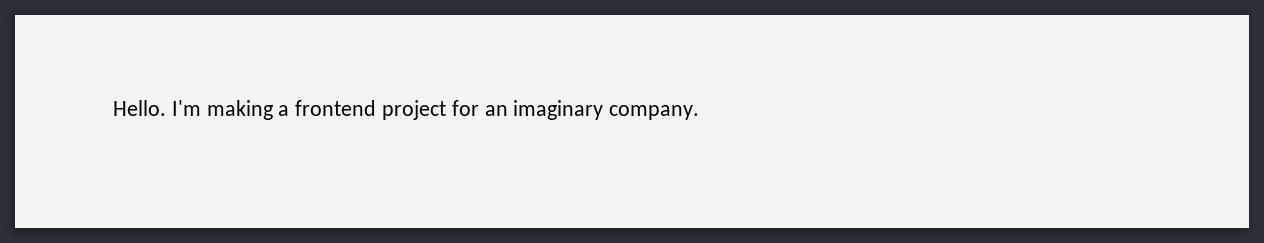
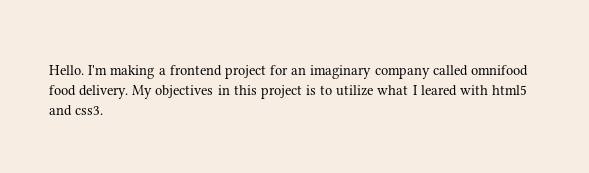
- I'm making a frontend project for an imaginary company.
+ I'm making a frontend project for an imaginary company called omnifood food delivery. My objectives in this project is to utilize what I leared with html5 and css3.

